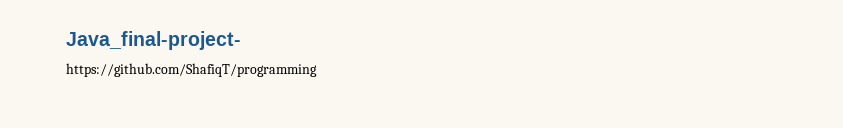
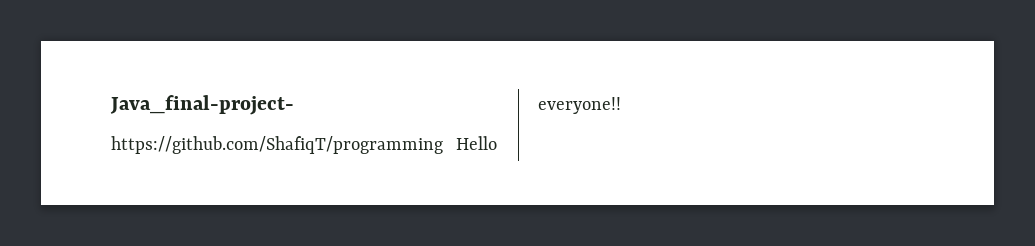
- https://github.com/ShafiqT/programming
+ https://github.com/ShafiqT/programming Hello everyone!!

